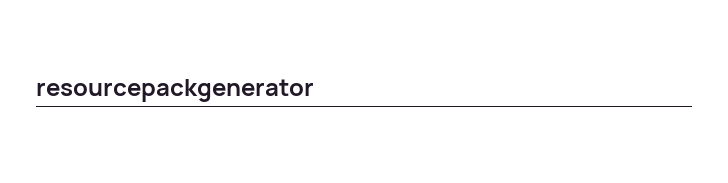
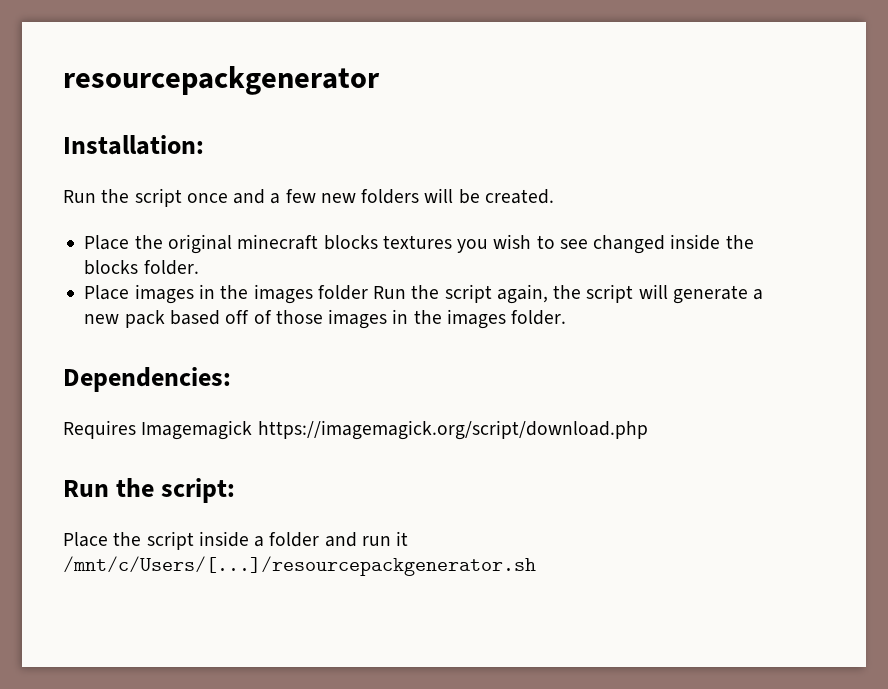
+ Installation:
+ Run the script once and a few new folders will be created.
+ Place the original minecraft blocks textures you wish to see changed inside the blocks folder.
+ Place images in the images folder Run the script again, the script will generate a new pack based off of those images in the images folder.
+ Dependencies:
+ Requires Imagemagick https://imagemagick.org/script/download.php
+ Run the script:
+ Place the script inside a folder and run it /mnt/c/Users/[...]/resourcepackgenerator.sh

